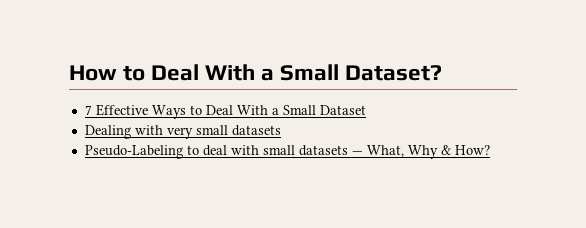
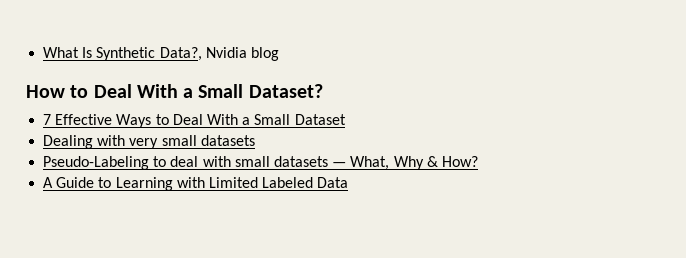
+ What Is Synthetic Data?, Nvidia blog
+ A Guide to Learning with Limited Labeled Data

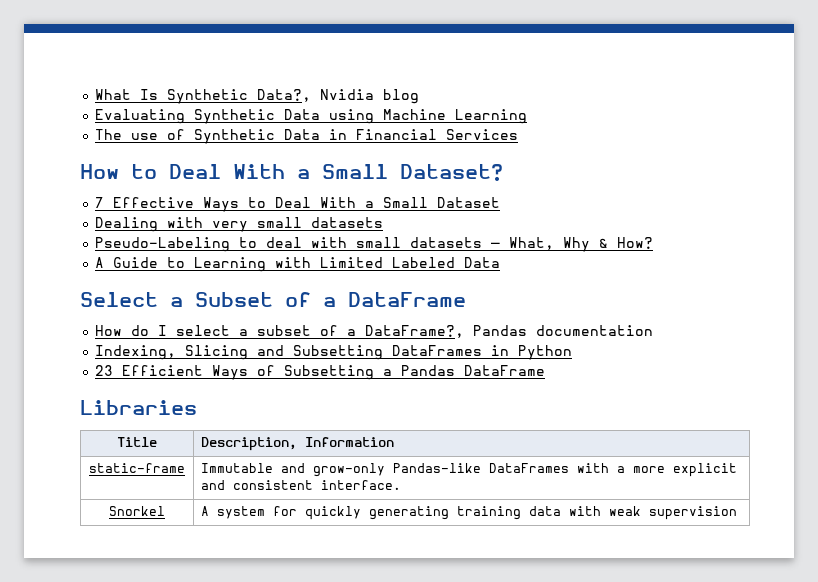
+ Evaluating Synthetic Data using Machine Learning
+ The use of Synthetic Data in Financial Services
+ Select a Subset of a DataFrame
+ How do I select a subset of a DataFrame?, Pandas documentation
+ Indexing, Slicing and Subsetting DataFrames in Python
+ 23 Efficient Ways of Subsetting a Pandas DataFrame
+ Libraries
+ Title | Description, Information
+ static-frame | Immutable and grow-only Pandas-like DataFrames with a more explicit and consistent interface.
+ Snorkel | A system for quickly generating training data with weak supervision

